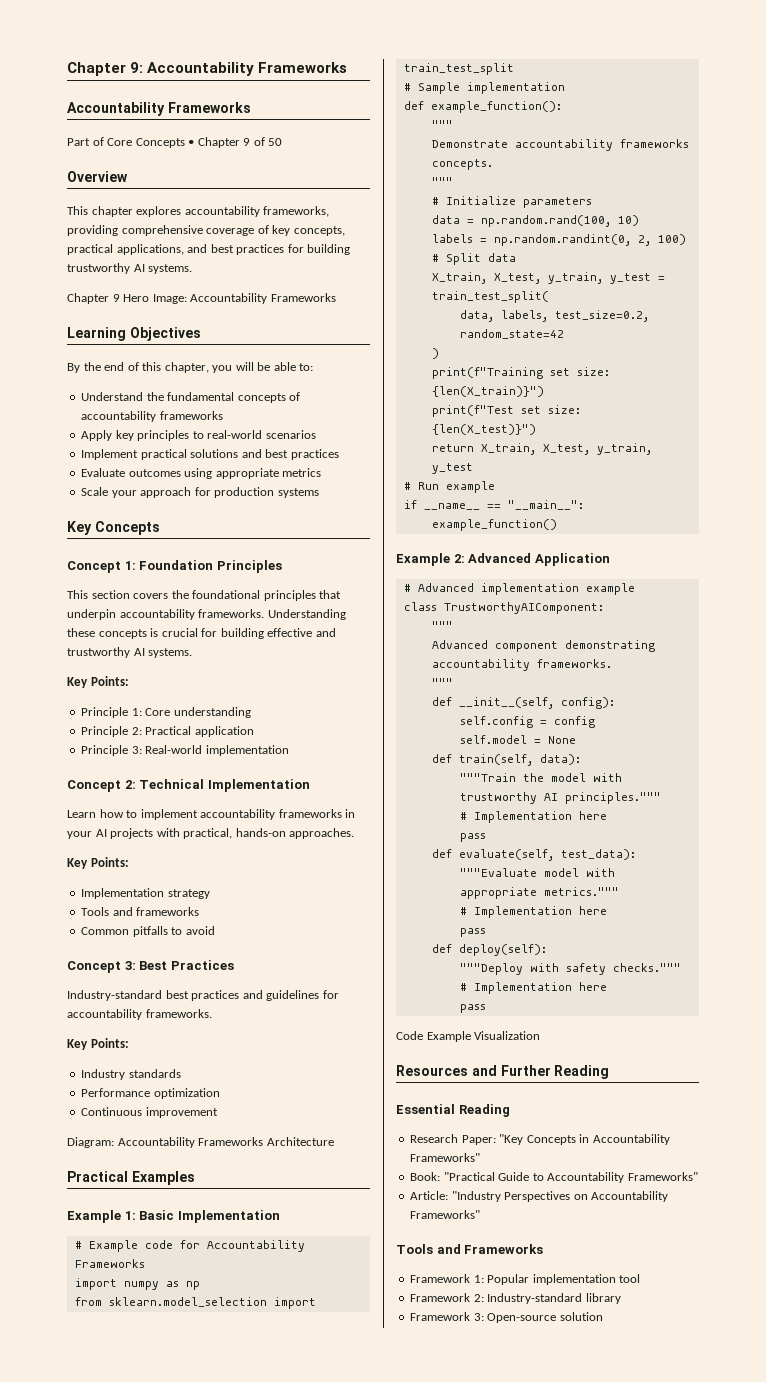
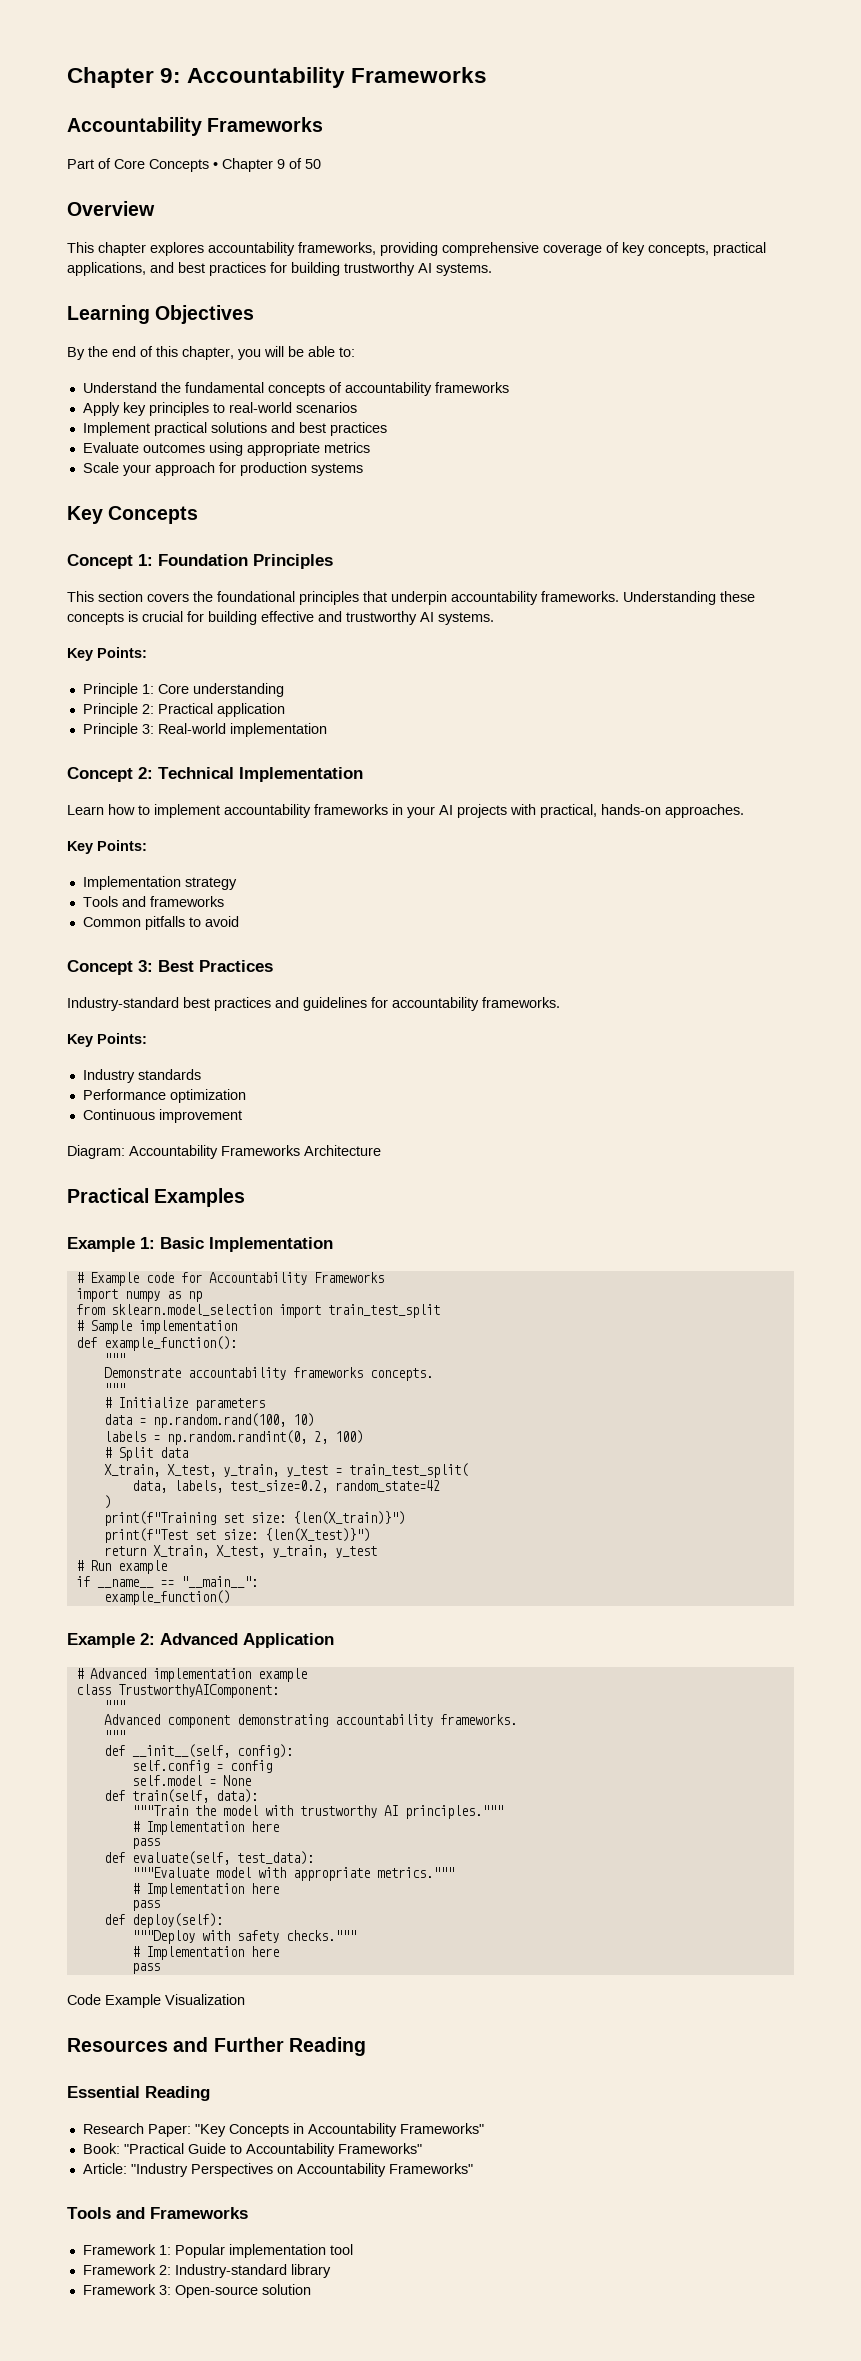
- Chapter 9 Hero Image: Accountability Frameworks

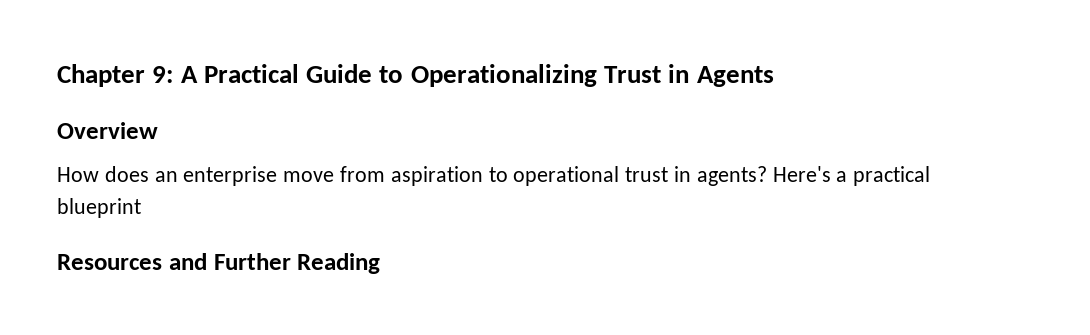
- Chapter 9: Accountability Frameworks
- Accountability Frameworks
- Part of Core Concepts • Chapter 9 of 50
+ Chapter 9: A Practical Guide to Operationalizing Trust in Agents
  Overview
- This chapter explores accountability frameworks, providing comprehensive coverage of key concepts, practical applications, and best practices for building trustworthy AI systems.
- Learning Objectives
- By the end of this chapter, you will be able to:
- Understand the fundamental concepts of accountability frameworks
- Apply key principles to real-world scenarios
- Implement practical solutions and best practices
- Evaluate outcomes using appropriate metrics
- Scale your approach for production systems
- Key Concepts
- Concept 1: Foundation Principles
- This section covers the foundational principles that underpin accountability frameworks. Understanding these concepts is crucial for building effective and trustworthy AI systems.
- Key Points:
- Principle 1: Core understanding
- Principle 2: Practical application
- Principle 3: Real-world implementation
- Concept 2: Technical Implementation
- Learn how to implement accountability frameworks in your AI projects with practical, hands-on approaches.
- Key Points:
- Implementation strategy
- Tools and frameworks
- Common pitfalls to avoid
- Concept 3: Best Practices
- Industry-standard best practices and guidelines for accountability frameworks.
- Key Points:
- Industry standards
- Performance optimization
- Continuous improvement
- Diagram: Accountability Frameworks Architecture
- Practical Examples
- Example 1: Basic Implementation
- # Example code for Accountability Frameworks
- import numpy as np
- from sklearn.model_selection import train_test_split
- # Sample implementation
- def example_function():
- """
- Demonstrate accountability frameworks concepts.
- """
- # Initialize parameters
- data = np.random.rand(100, 10)
- labels = np.random.randint(0, 2, 100)
- # Split data
- X_train, X_test, y_train, y_test = train_test_split(
- data, labels, test_size=0.2, random_state=42
- )
- print(f"Training set size: {len(X_train)}")
- print(f"Test set size: {len(X_test)}")
- return X_train, X_test, y_train, y_test
- # Run example
- if __name__ == "__main__":
- example_function()
- Example 2: Advanced Application
- # Advanced implementation example
- class TrustworthyAIComponent:
- """
- Advanced component demonstrating accountability frameworks.
- """
- def __init__(self, config):
- self.config = config
- self.model = None
- def train(self, data):
- """Train the model with trustworthy AI principles."""
- # Implementation here
- pass
- def evaluate(self, test_data):
- """Evaluate model with appropriate metrics."""
- # Implementation here
- pass
- def deploy(self):
- """Deploy with safety checks."""
- # Implementation here
- pass
- Code Example Visualization
+ How does an enterprise move from aspiration to operational trust in agents? Here's a practical blueprint
  Resources and Further Reading
- Essential Reading
- Research Paper: "Key Concepts in Accountability Frameworks"
- Book: "Practical Guide to Accountability Frameworks"
- Article: "Industry Perspectives on Accountability Frameworks"
- Tools and Frameworks
- Framework 1: Popular implementation tool
- Framework 2: Industry-standard library
- Framework 3: Open-source solution

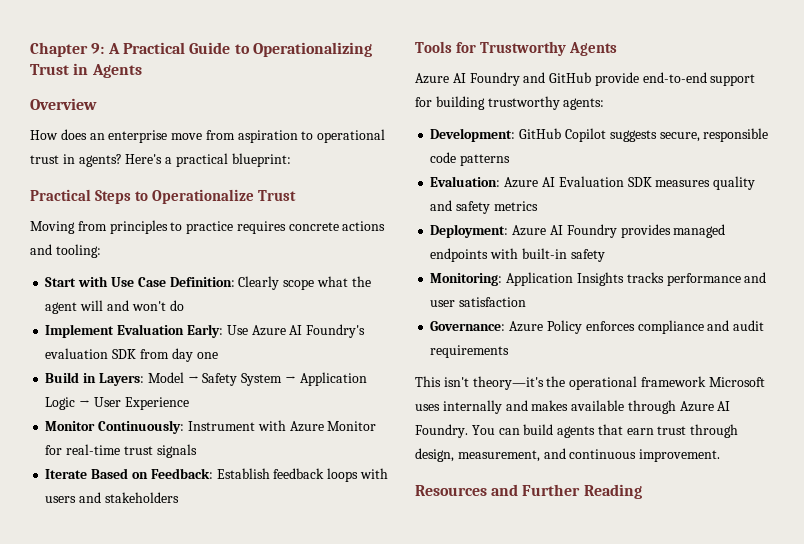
- Here's a practical blueprint
+ Here's a practical blueprint:
+ Practical Steps to Operationalize Trust
+ Moving from principles to practice requires concrete actions and tooling:
+ Start with Use Case Definition: Clearly scope what the agent will and won't do
+ Implement Evaluation Early: Use Azure AI Foundry's evaluation SDK from day one
+ Build in Layers: Model → Safety System → Application Logic → User Experience
+ Monitor Continuously: Instrument with Azure Monitor for real-time trust signals
+ Iterate Based on Feedback: Establish feedback loops with users and stakeholders
+ Tools for Trustworthy Agents
+ Azure AI Foundry and GitHub provide end-to-end support for building trustworthy agents:
+ Development: GitHub Copilot suggests secure, responsible code patterns
+ Evaluation: Azure AI Evaluation SDK measures quality and safety metrics
+ Deployment: Azure AI Foundry provides managed endpoints with built-in safety
+ Monitoring: Application Insights tracks performance and user satisfaction
+ Governance: Azure Policy enforces compliance and audit requirements
+ This isn't theory—it's the operational framework Microsoft uses internally and makes available through Azure AI Foundry. You can build agents that earn trust through design, measurement, and continuous improvement.

